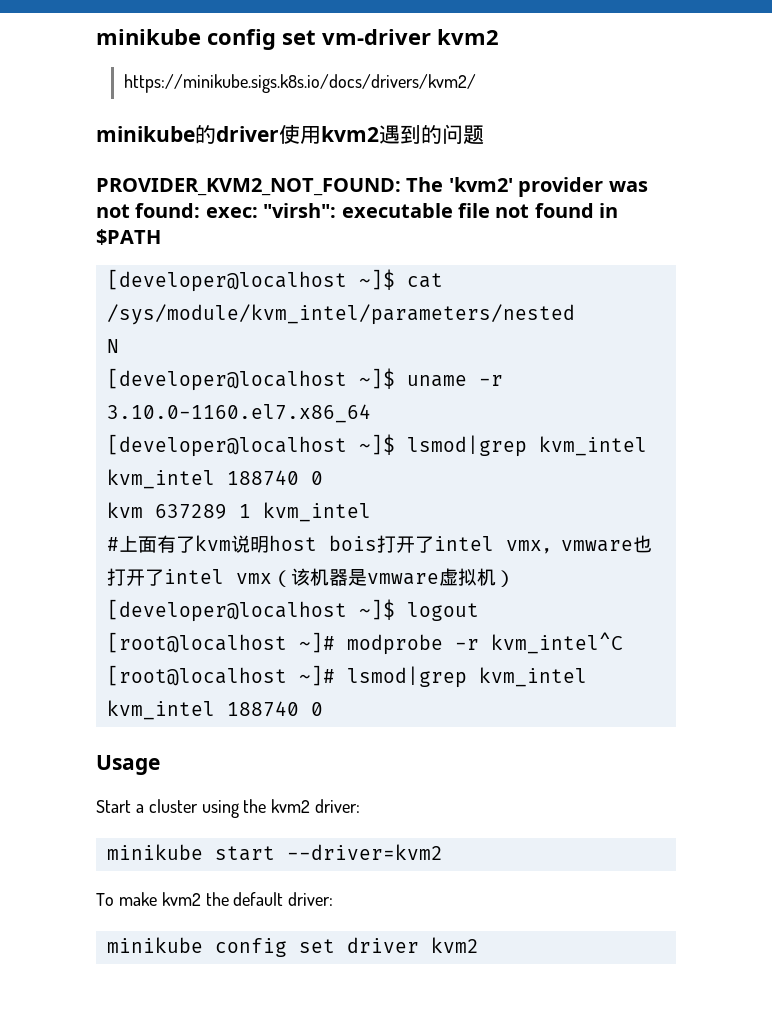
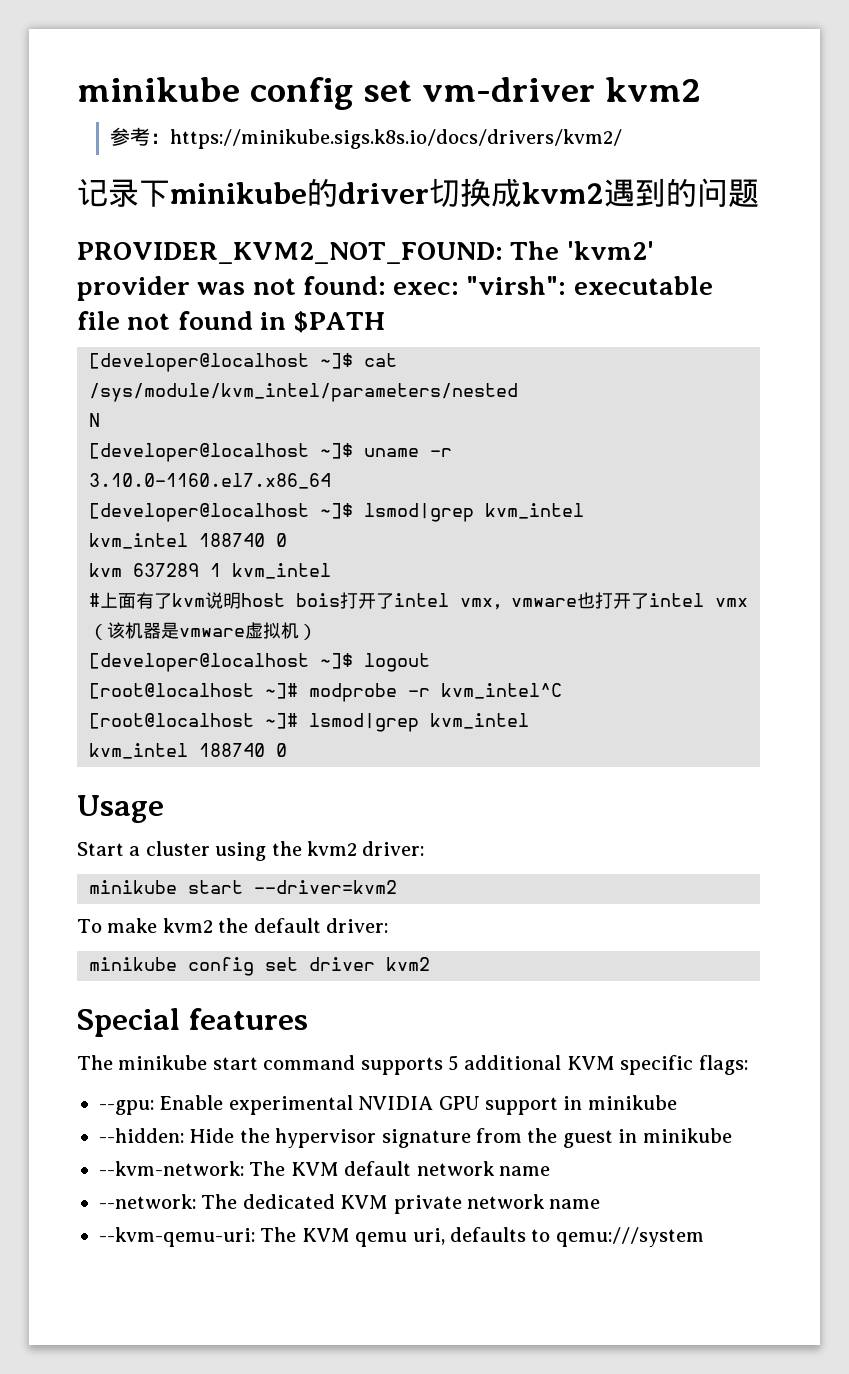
- https://minikube.sigs.k8s.io/docs/drivers/kvm2/
+ 参考：https://minikube.sigs.k8s.io/docs/drivers/kvm2/
- minikube的driver使用kvm2遇到的问题
+ 记录下minikube的driver切换成kvm2遇到的问题
+ Special features
+ The minikube start command supports 5 additional KVM specific flags:
+ --gpu: Enable experimental NVIDIA GPU support in minikube
+ --hidden: Hide the hypervisor signature from the guest in minikube
+ --kvm-network: The KVM default network name
+ --network: The dedicated KVM private network name
+ --kvm-qemu-uri: The KVM qemu uri, defaults to qemu:///system

